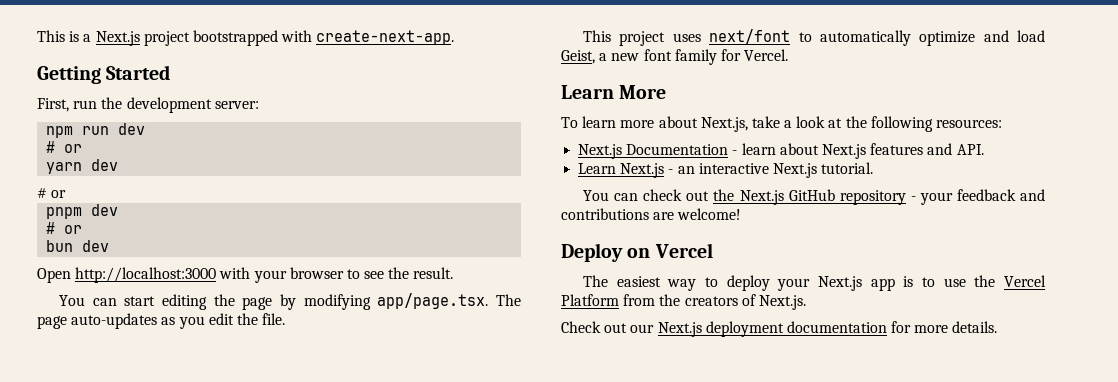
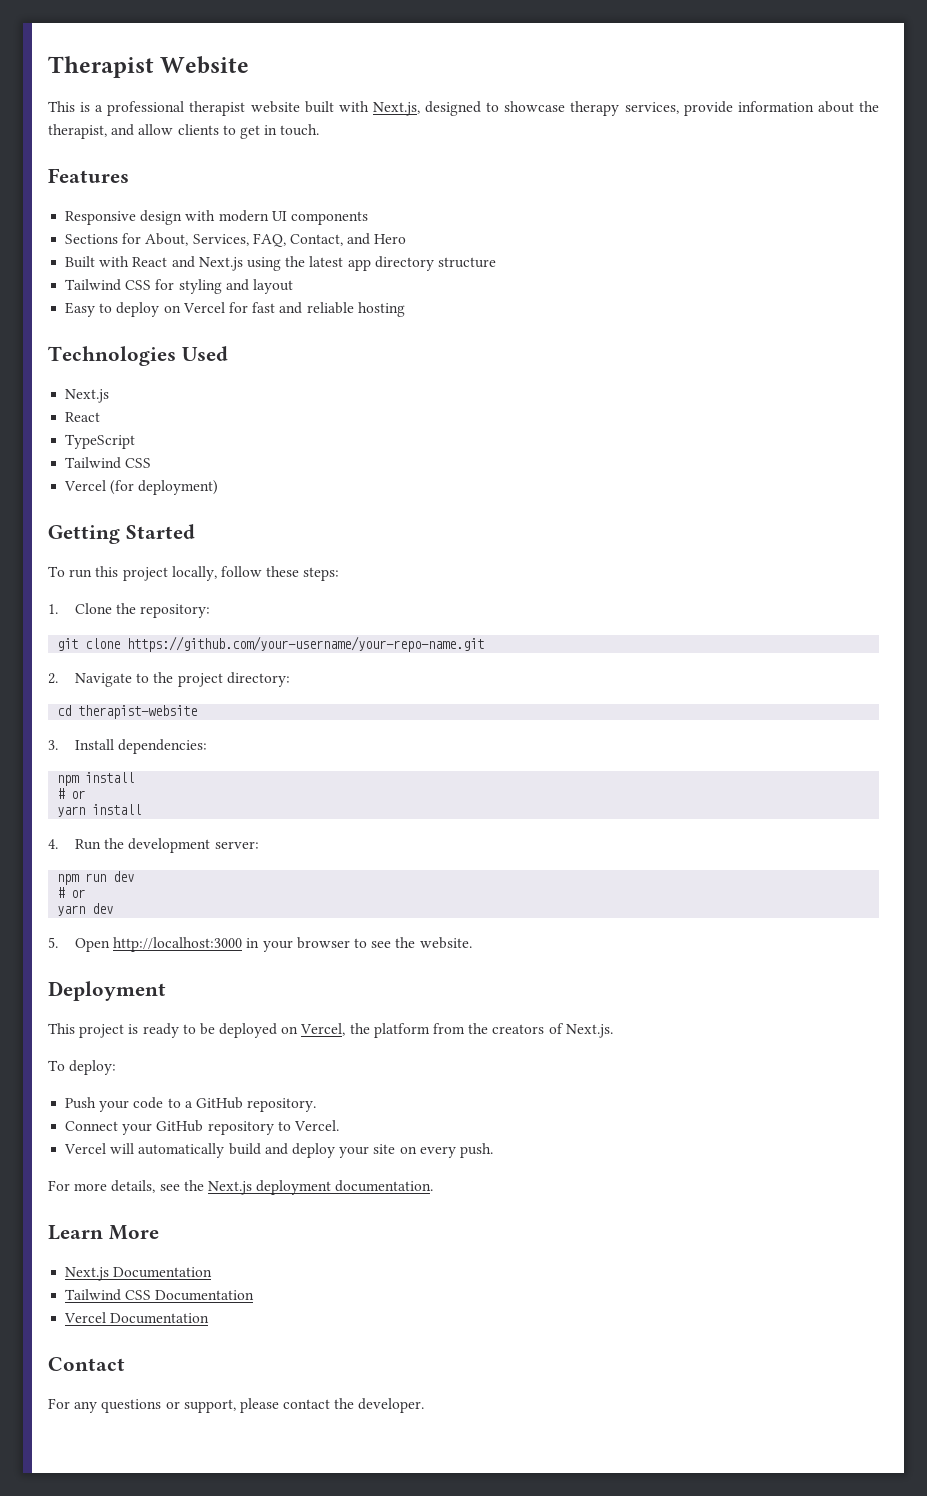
+ Therapist Website
- This is a Next.js project bootstrapped with create-next-app.
+ This is a professional therapist website built with Next.js, designed to showcase therapy services, provide information about the therapist, and allow clients to get in touch.
+ Features
+ Responsive design with modern UI components
+ Sections for About, Services, FAQ, Contact, and Hero
+ Built with React and Next.js using the latest app directory structure
+ Tailwind CSS for styling and layout
+ Easy to deploy on Vercel for fast and reliable hosting
+ Technologies Used
+ Next.js
+ React
+ TypeScript
+ Tailwind CSS
+ Vercel (for deployment)
  Getting Started
- First, run the development server:
+ To run this project locally, follow these steps:
+ 1. Clone the repository:
+ git clone https://github.com/your-username/your-repo-name.git
+ 2. Navigate to the project directory:
+ cd therapist-website
+ 3. Install dependencies:
+ npm install
+ # or
+ yarn install
+ 4. Run the development server:
  yarn dev
- # or
- pnpm dev
- # or
- bun dev
- Open http://localhost:3000 with your browser to see the result.
- You can start editing the page by modifying app/page.tsx. The page auto-updates as you edit the file.
- This project uses next/font to automatically optimize and load Geist, a new font family for Vercel.
- Learn More
- To learn more about Next.js, take a look at the following resources:
- Next.js Documentation - learn about Next.js features and API.
- Learn Next.js - an interactive Next.js tutorial.
- You can check out the Next.js GitHub repository - your feedback and contributions are welcome!
- Deploy on Vercel
- The easiest way to deploy your Next.js app is to use the Vercel Platform from the creators of Next.js.
+ 5. Open http://localhost:3000 in your browser to see the website.
+ Deployment
+ This project is ready to be deployed on Vercel, the platform from the creators of Next.js.
- Check out our Next.js deployment documentation for more details.
+ To deploy:
+ Push your code to a GitHub repository.
+ Connect your GitHub repository to Vercel.
+ Vercel will automatically build and deploy your site on every push.
+ For more details, see the Next.js deployment documentation.
+ Learn More
+ Next.js Documentation
+ Tailwind CSS Documentation
+ Vercel Documentation
+ Contact
+ For any questions or support, please contact the developer.

